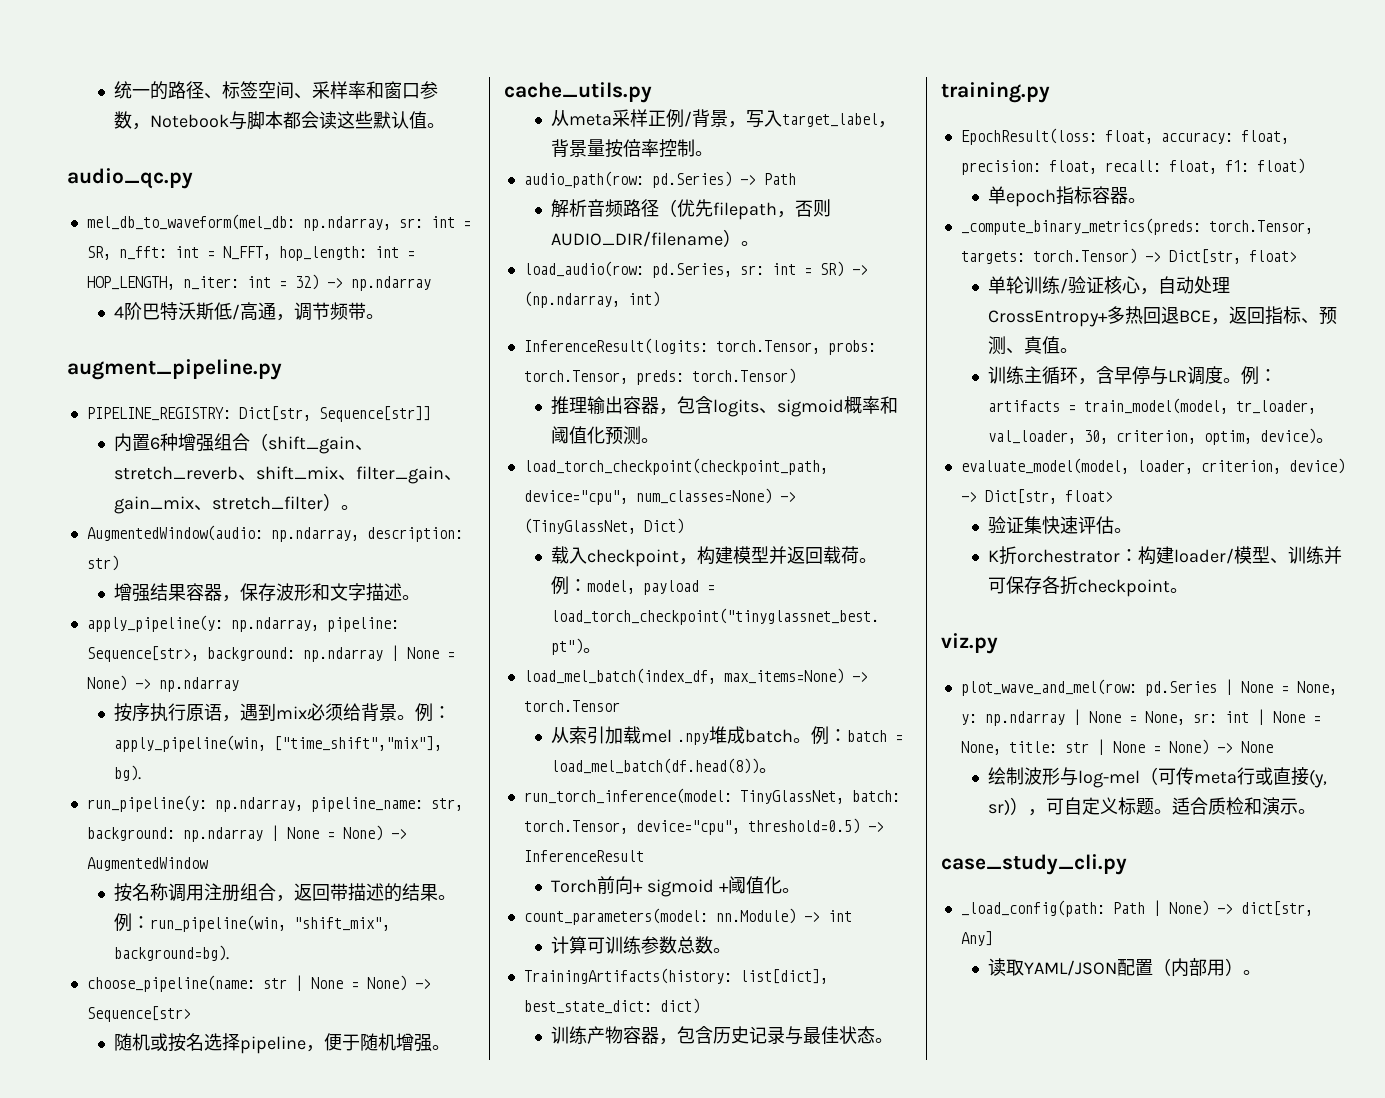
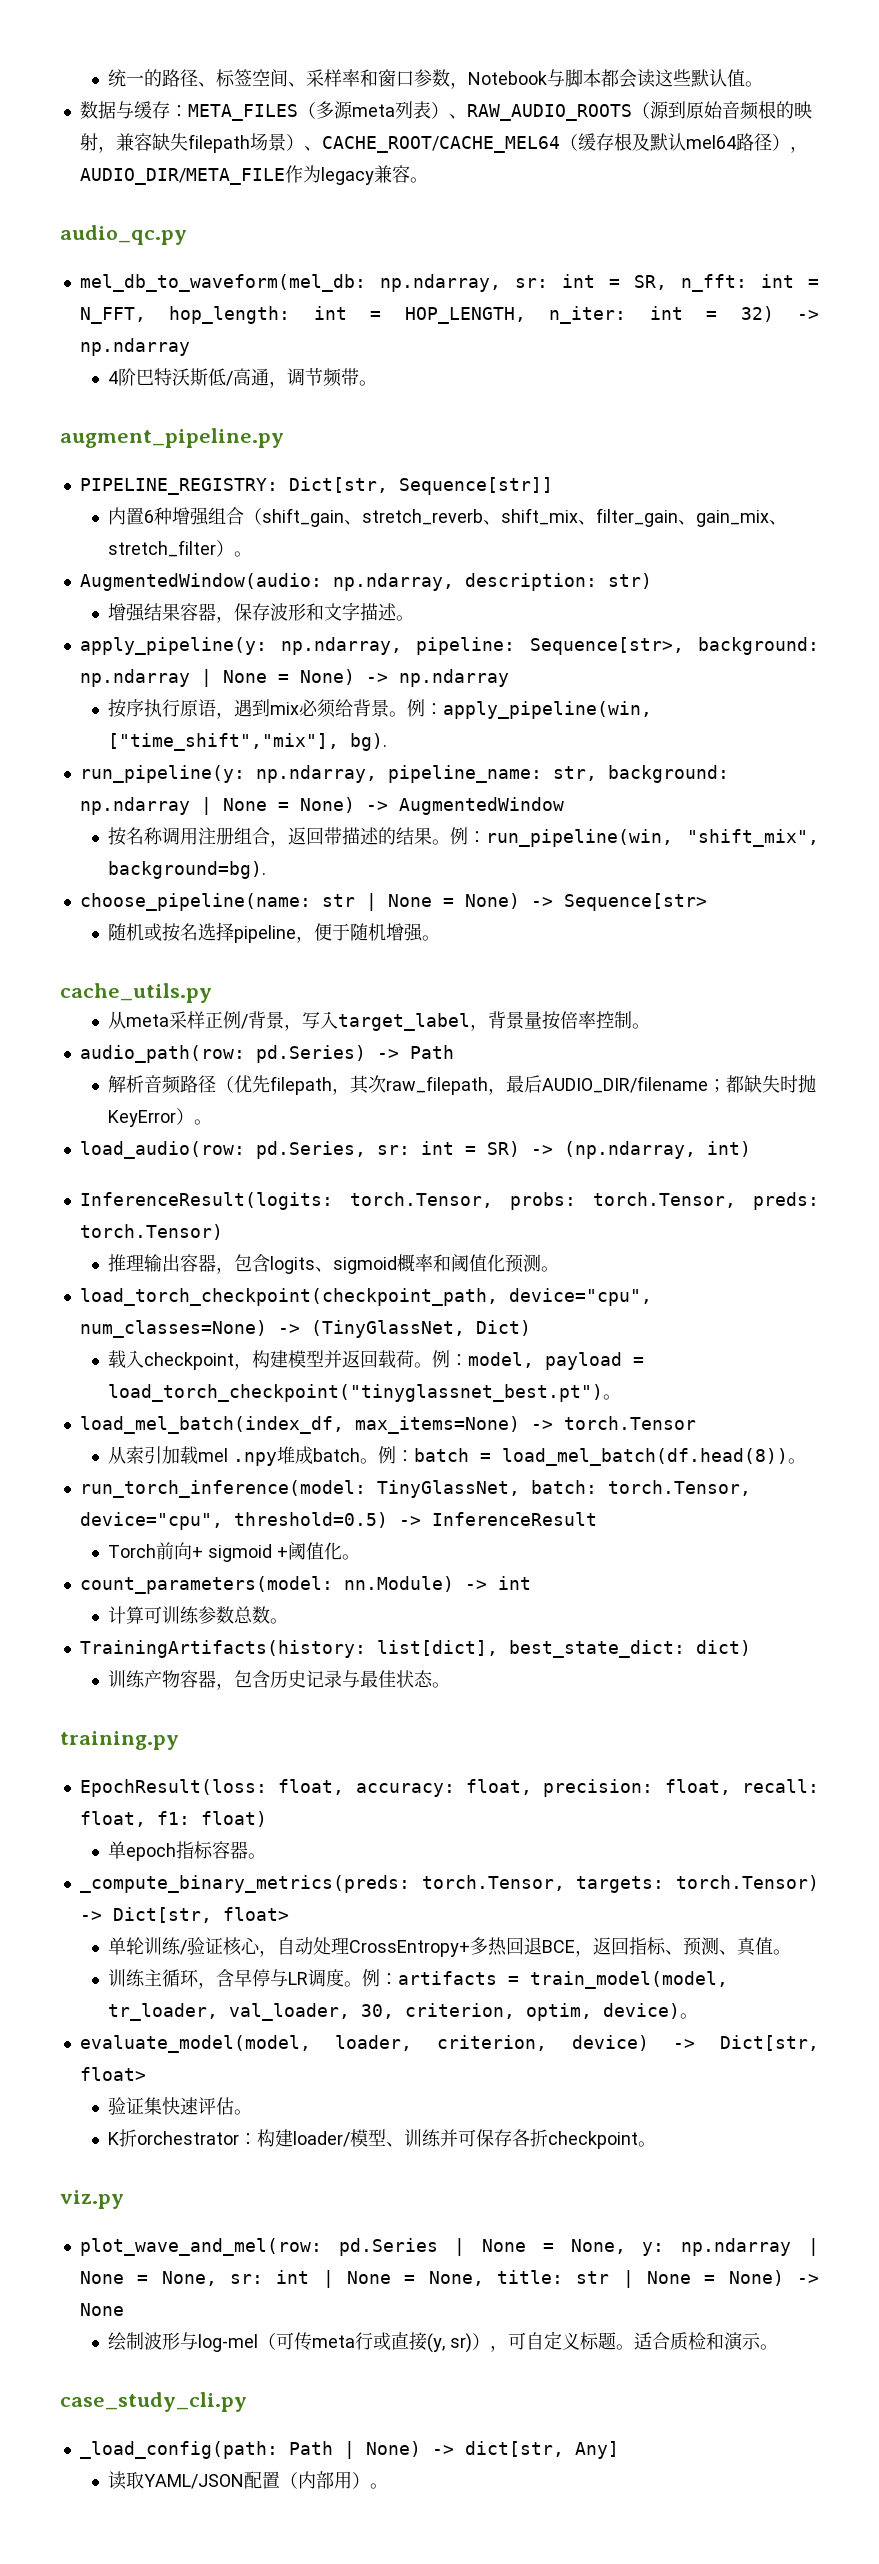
+ 数据与缓存：META_FILES（多源meta列表）、RAW_AUDIO_ROOTS（源到原始音频根的映射，兼容缺失filepath场景）、CACHE_ROOT/CACHE_MEL64（缓存根及默认mel64路径），AUDIO_DIR/META_FILE作为legacy兼容。
- 解析音频路径（优先filepath，否则AUDIO_DIR/filename）。
+ 解析音频路径（优先filepath，其次raw_filepath，最后AUDIO_DIR/filename；都缺失时抛KeyError）。

